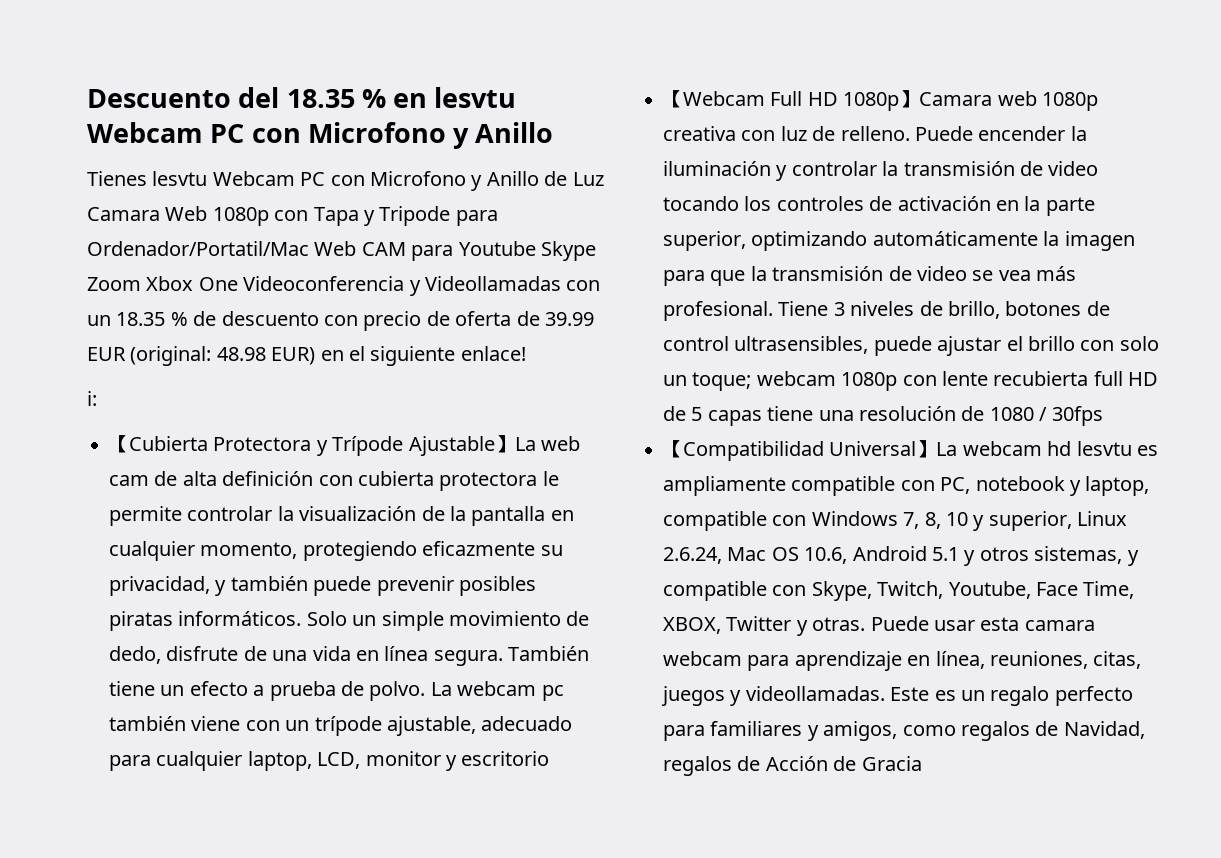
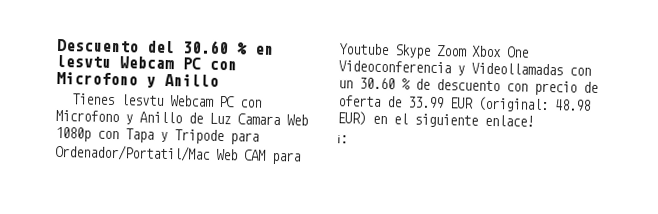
- Descuento del 18.35 % en lesvtu Webcam PC con Microfono y Anillo
+ Descuento del 30.60 % en lesvtu Webcam PC con Microfono y Anillo
- Tienes lesvtu Webcam PC con Microfono y Anillo de Luz Camara Web 1080p con Tapa y Tripode para Ordenador/Portatil/Mac Web CAM para Youtube Skype Zoom Xbox One Videoconferencia y Videollamadas con un 18.35 % de descuento con precio de oferta de 39.99 EUR (original: 48.98 EUR) en el siguiente enlace!
+ Tienes lesvtu Webcam PC con Microfono y Anillo de Luz Camara Web 1080p con Tapa y Tripode para Ordenador/Portatil/Mac Web CAM para Youtube Skype Zoom Xbox One Videoconferencia y Videollamadas con un 30.60 % de descuento con precio de oferta de 33.99 EUR (original: 48.98 EUR) en el siguiente enlace!
- 【Cubierta Protectora y Trípode Ajustable】La web cam de alta definición con cubierta protectora le permite controlar la visualización de la pantalla en cualquier momento, protegiendo eficazmente su privacidad, y también puede prevenir posibles piratas informáticos. Solo un simple movimiento de dedo, disfrute de una vida en línea segura. También tiene un efecto a prueba de polvo. La webcam pc también viene con un trípode ajustable, adecuado para cualquier laptop, LCD, monitor y escritorio
- 【Webcam Full HD 1080p】Camara web 1080p creativa con luz de relleno. Puede encender la iluminación y controlar la transmisión de video tocando los controles de activación en la parte superior, optimizando automáticamente la imagen para que la transmisión de video se vea más profesional. Tiene 3 niveles de brillo, botones de control ultrasensibles, puede ajustar el brillo con solo un toque; webcam 1080p con lente recubierta full HD de 5 capas tiene una resolución de 1080 / 30fps
- 【Compatibilidad Universal】La webcam hd lesvtu es ampliamente compatible con PC, notebook y laptop, compatible con Windows 7, 8, 10 y superior, Linux 2.6.24, Mac OS 10.6, Android 5.1 y otros sistemas, y compatible con Skype, Twitch, Youtube, Face Time, XBOX, Twitter y otras. Puede usar esta camara webcam para aprendizaje en línea, reuniones, citas, juegos y videollamadas. Este es un regalo perfecto para familiares y amigos, como regalos de Navidad, regalos de Acción de Gracia

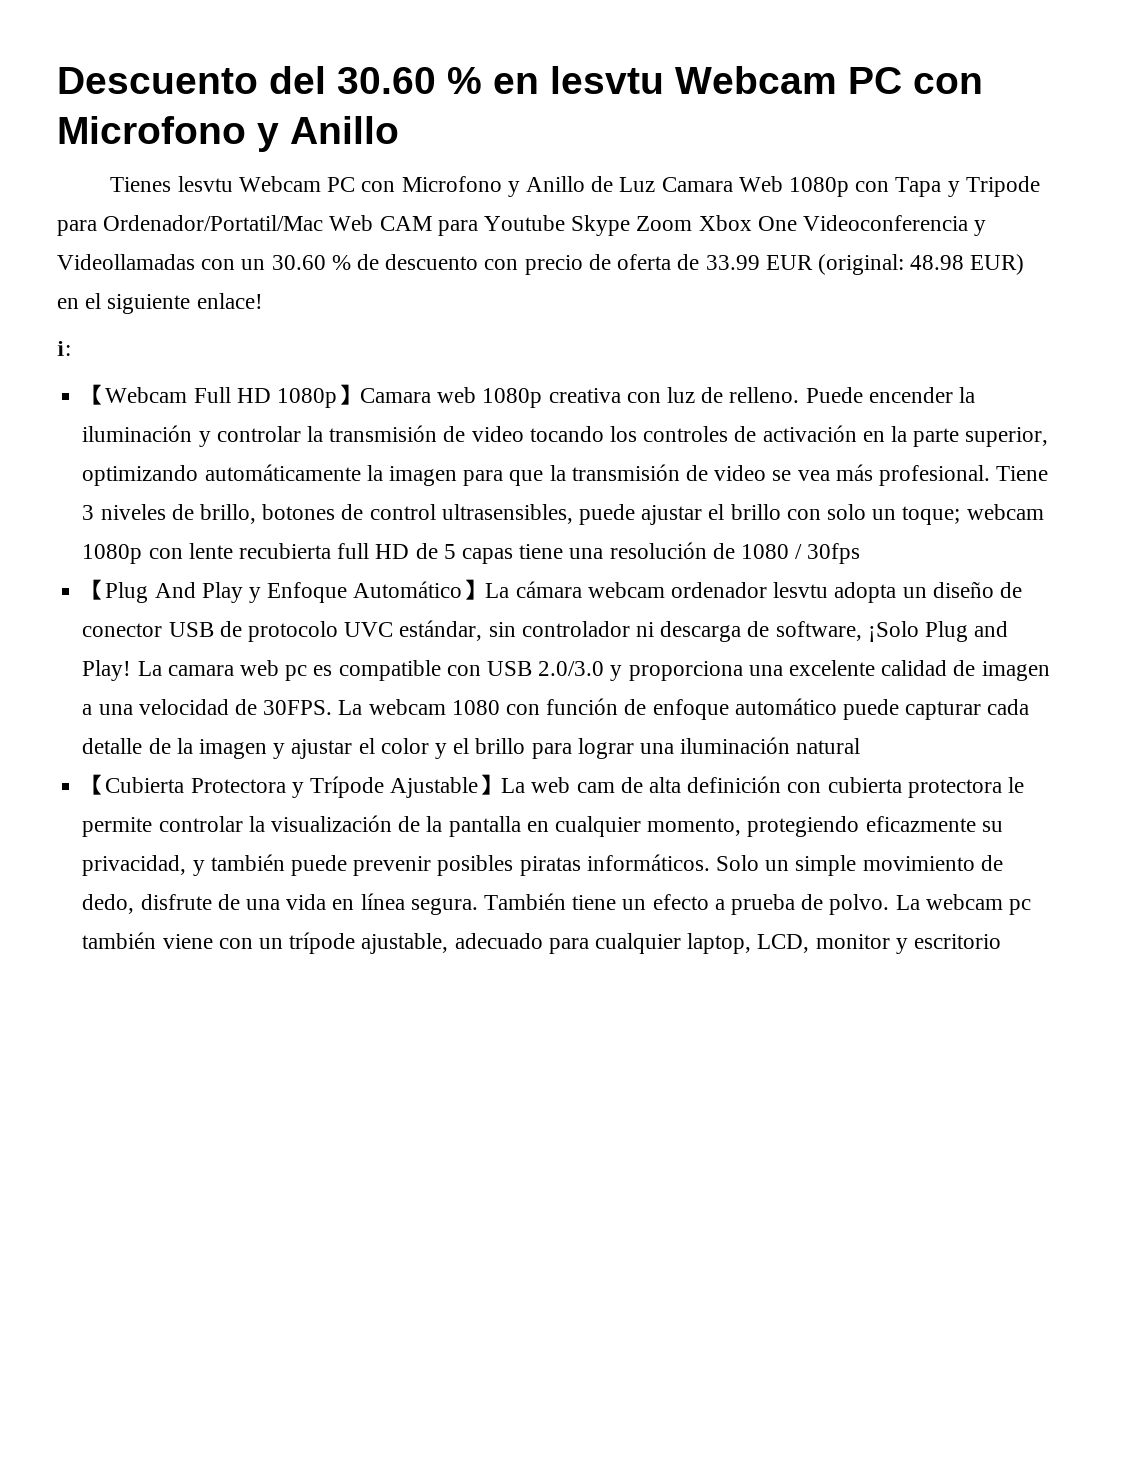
+ 【Webcam Full HD 1080p】Camara web 1080p creativa con luz de relleno. Puede encender la iluminación y controlar la transmisión de video tocando los controles de activación en la parte superior, optimizando automáticamente la imagen para que la transmisión de video se vea más profesional. Tiene 3 niveles de brillo, botones de control ultrasensibles, puede ajustar el brillo con solo un toque; webcam 1080p con lente recubierta full HD de 5 capas tiene una resolución de 1080 / 30fps
+ 【Plug And Play y Enfoque Automático】La cámara webcam ordenador lesvtu adopta un diseño de conector USB de protocolo UVC estándar, sin controlador ni descarga de software, ¡Solo Plug and Play! La camara web pc es compatible con USB 2.0/3.0 y proporciona una excelente calidad de imagen a una velocidad de 30FPS. La webcam 1080 con función de enfoque automático puede capturar cada detalle de la imagen y ajustar el color y el brillo para lograr una iluminación natural
+ 【Cubierta Protectora y Trípode Ajustable】La web cam de alta definición con cubierta protectora le permite controlar la visualización de la pantalla en cualquier momento, protegiendo eficazmente su privacidad, y también puede prevenir posibles piratas informáticos. Solo un simple movimiento de dedo, disfrute de una vida en línea segura. También tiene un efecto a prueba de polvo. La webcam pc también viene con un trípode ajustable, adecuado para cualquier laptop, LCD, monitor y escritorio

